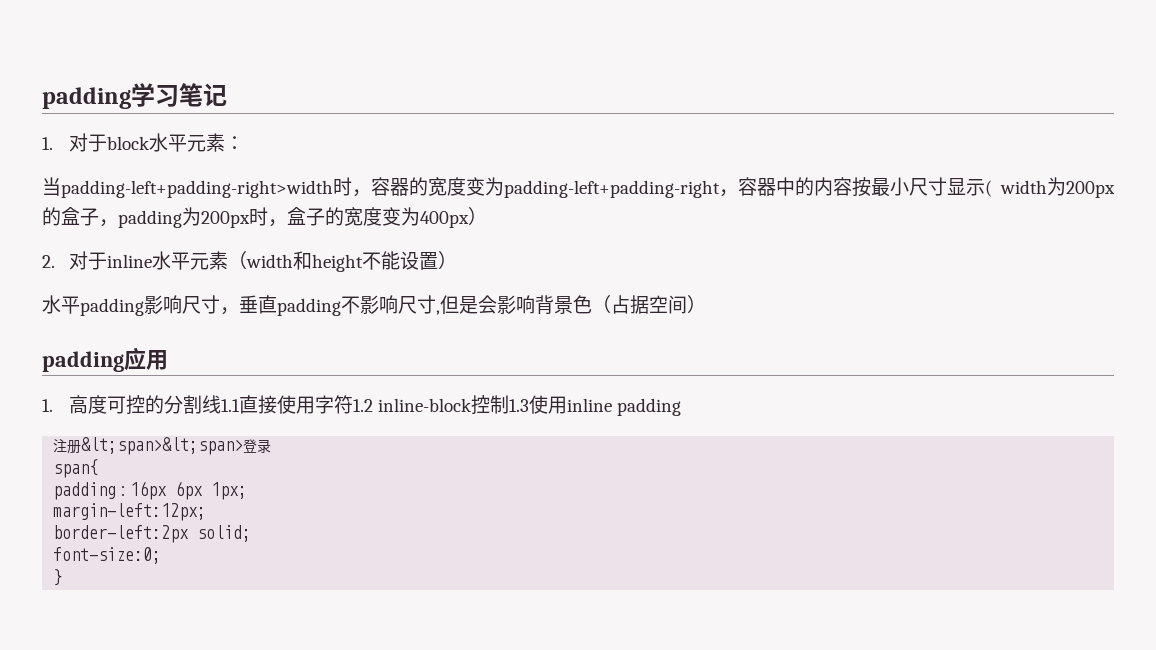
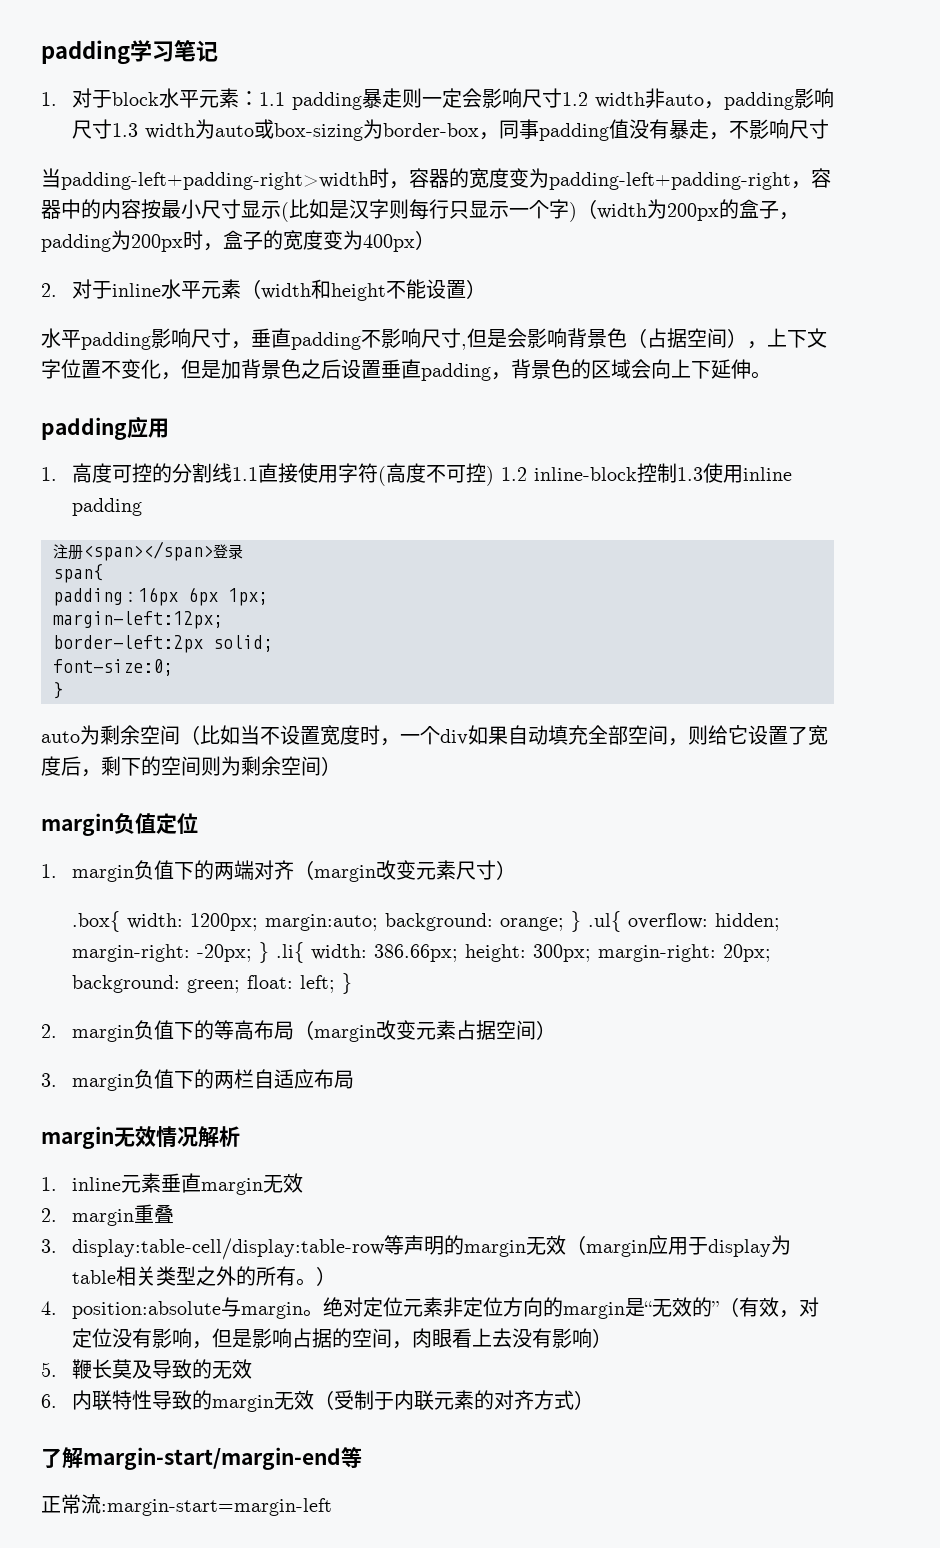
- 1.对于block水平元素：
+ 1.对于block水平元素：1.1 padding暴走则一定会影响尺寸1.2 width非auto，padding影响尺寸1.3 width为auto或box-sizing为border-box，同事padding值没有暴走，不影响尺寸
- 当padding-left+padding-right>width时，容器的宽度变为padding-left+padding-right，容器中的内容按最小尺寸显示( width为200px的盒子，padding为200px时，盒子的宽度变为400px）
+ 当padding-left+padding-right>width时，容器的宽度变为padding-left+padding-right，容器中的内容按最小尺寸显示(比如是汉字则每行只显示一个字)（width为200px的盒子，padding为200px时，盒子的宽度变为400px）
- 水平padding影响尺寸，垂直padding不影响尺寸,但是会影响背景色（占据空间）
+ 水平padding影响尺寸，垂直padding不影响尺寸,但是会影响背景色（占据空间），上下文字位置不变化，但是加背景色之后设置垂直padding，背景色的区域会向上下延伸。
- 1.高度可控的分割线1.1直接使用字符1.2 inline-block控制1.3使用inline padding
+ 1.高度可控的分割线1.1直接使用字符(高度不可控) 1.2 inline-block控制1.3使用inline padding
- 注册&lt;span>&lt;span>登录
+ 注册<span></span>登录
+ auto为剩余空间（比如当不设置宽度时，一个div如果自动填充全部空间，则给它设置了宽度后，剩下的空间则为剩余空间）
+ margin负值定位
+ 1. margin负值下的两端对齐（margin改变元素尺寸）
+ .box{ width: 1200px; margin:auto; background: orange; } .ul{ overflow: hidden; margin-right: -20px; } .li{ width: 386.66px; height: 300px; margin-right: 20px; background: green; float: left; }
+ 2. margin负值下的等高布局（margin改变元素占据空间）
+ 3. margin负值下的两栏自适应布局
+ margin无效情况解析
+ 1. inline元素垂直margin无效
+ 2. margin重叠
+ 3. display:table-cell/display:table-row等声明的margin无效（margin应用于display为table相关类型之外的所有。）
+ 4. position:absolute与margin。绝对定位元素非定位方向的margin是“无效的”（有效，对定位没有影响，但是影响占据的空间，肉眼看上去没有影响）
+ 5.鞭长莫及导致的无效
+ 6.内联特性导致的margin无效（受制于内联元素的对齐方式）
+ 了解margin-start/margin-end等
+ 正常流:margin-start=margin-left

